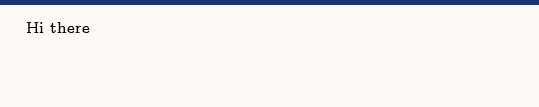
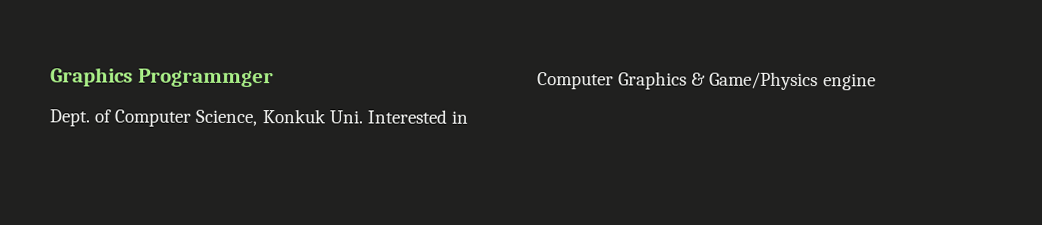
- Hi there
+ Graphics Programmger
+ Dept. of Computer Science, Konkuk Uni. Interested in Computer Graphics & Game/Physics engine

